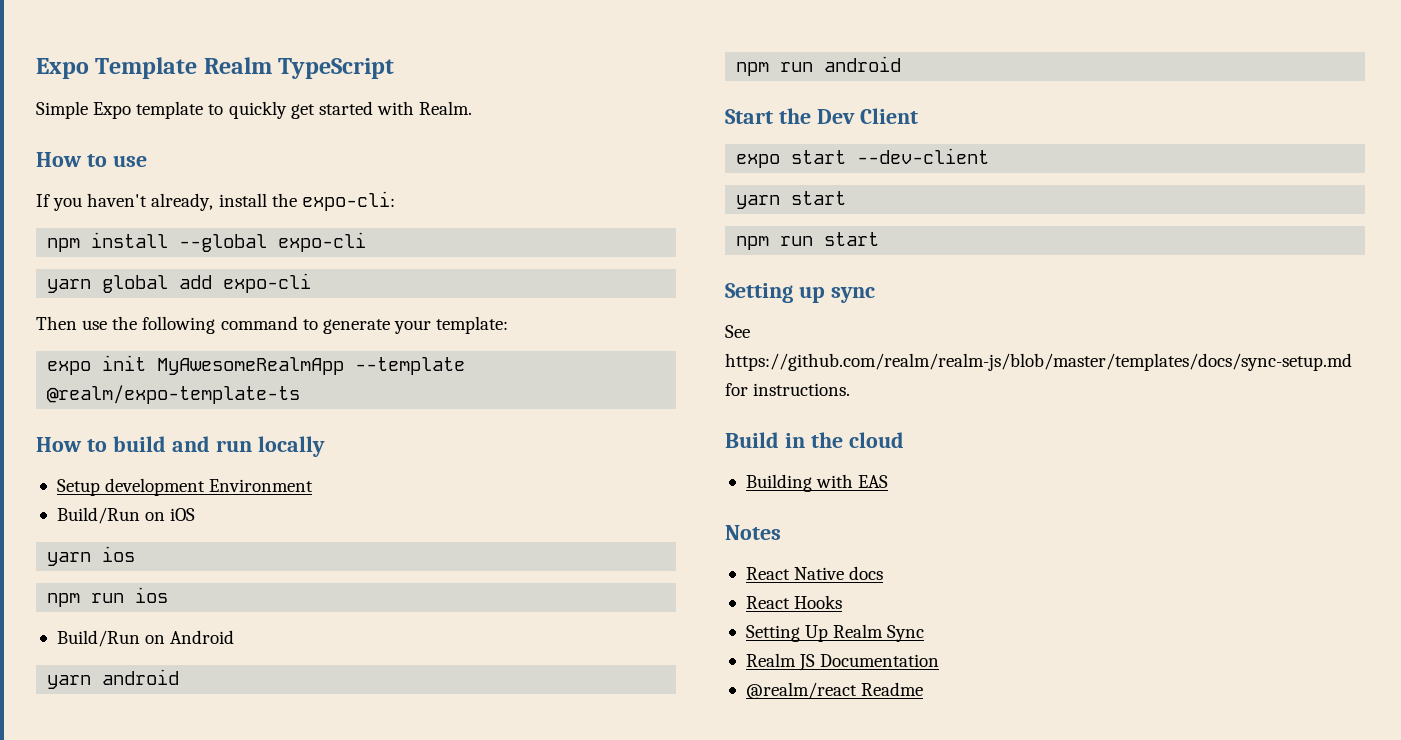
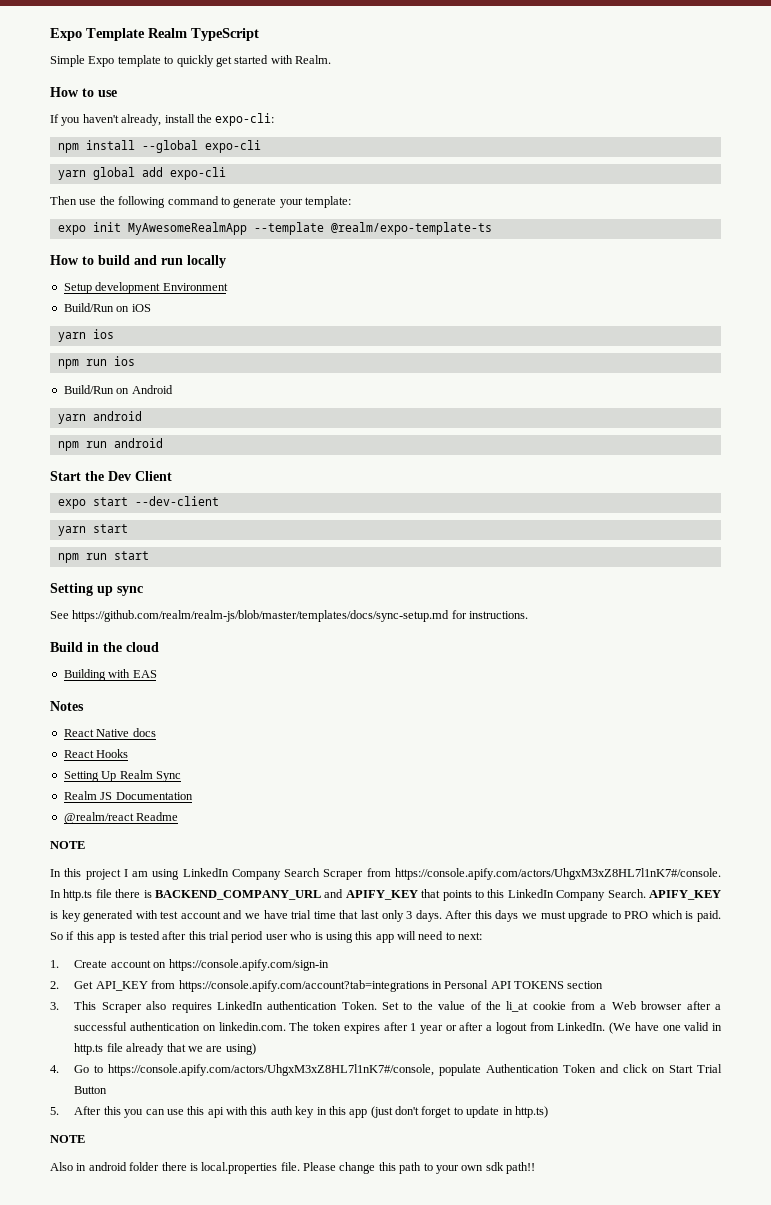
  @realm/react Readme
+ NOTE
+ In this project I am using LinkedIn Company Search Scraper from https://console.apify.com/actors/UhgxM3xZ8HL7l1nK7#/console. In http.ts file there is BACKEND_COMPANY_URL and APIFY_KEY that points to this LinkedIn Company Search. APIFY_KEY is key generated with test account and we have trial time that last only 3 days. After this days we must upgrade to PRO which is paid. So if this app is tested after this trial period user who is using this app will need to next:
+ 1. Create account on https://console.apify.com/sign-in
+ 2. Get API_KEY from https://console.apify.com/account?tab=integrations in Personal API TOKENS section
+ 3. This Scraper also requires LinkedIn authentication Token. Set to the value of the li_at cookie from a Web browser after a successful authentication on linkedin.com. The token expires after 1 year or after a logout from LinkedIn. (We have one valid in http.ts file already that we are using)
+ 4. Go to https://console.apify.com/actors/UhgxM3xZ8HL7l1nK7#/console, populate Authentication Token and click on Start Trial Button
+ 5. After this you can use this api with this auth key in this app (just don't forget to update in http.ts)
+ NOTE
+ Also in android folder there is local.properties file. Please change this path to your own sdk path!!

